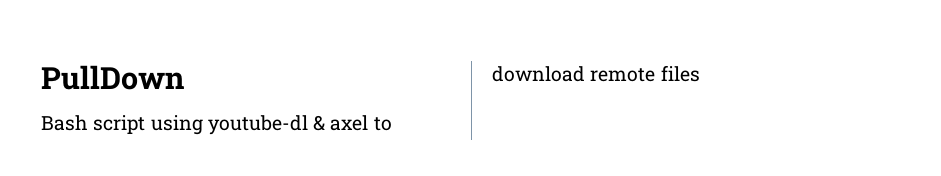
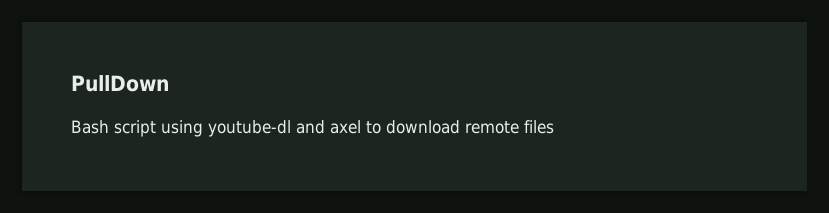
- Bash script using youtube-dl & axel to download remote files
+ Bash script using youtube-dl and axel to download remote files

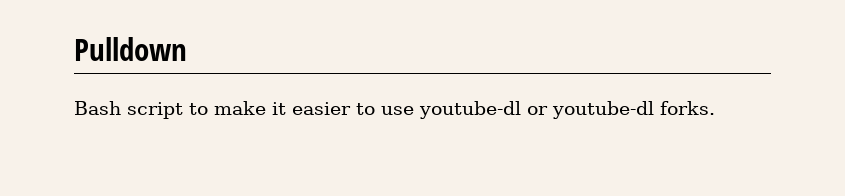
- PullDown
+ Pulldown
- Bash script using youtube-dl and axel to download remote files
+ Bash script to make it easier to use youtube-dl or youtube-dl forks.

